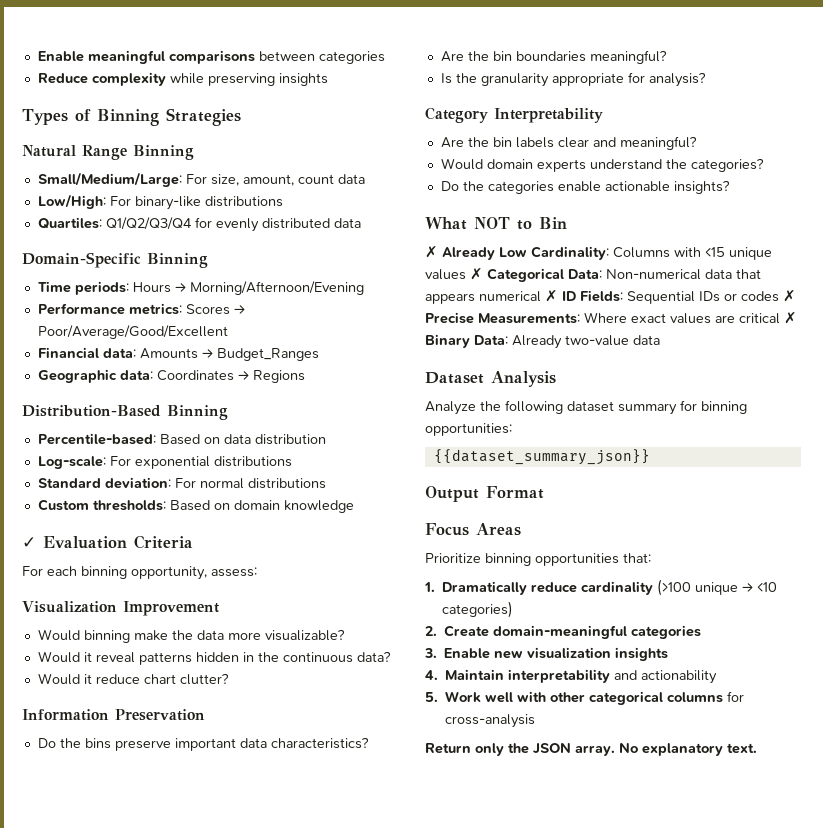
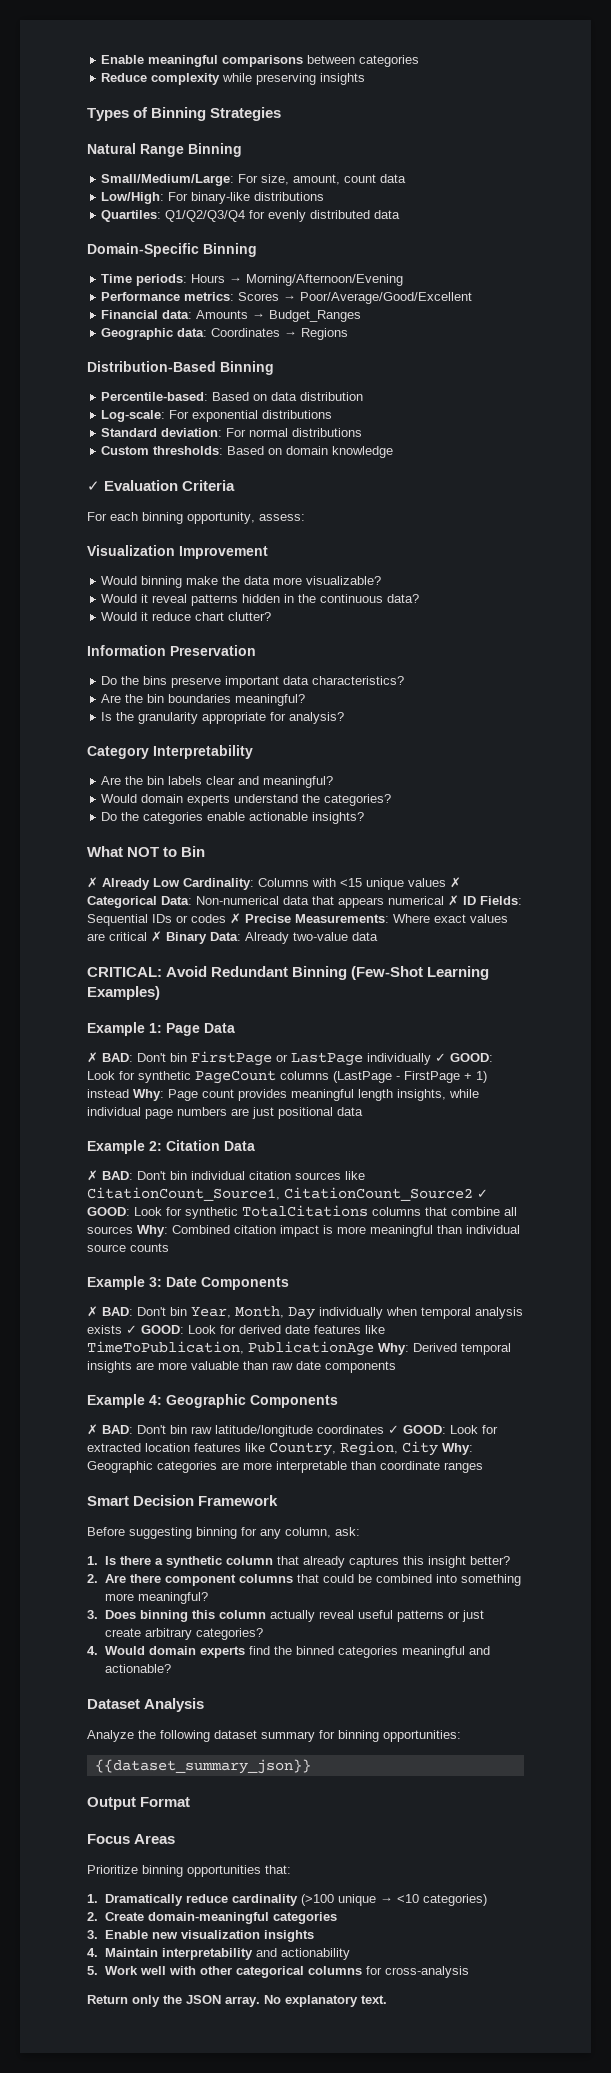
+ CRITICAL: Avoid Redundant Binning (Few-Shot Learning Examples)
+ Example 1: Page Data
+ ✗ BAD: Don't bin FirstPage or LastPage individually ✓ GOOD: Look for synthetic PageCount columns (LastPage - FirstPage + 1) instead Why: Page count provides meaningful length insights, while individual page numbers are just positional data
+ Example 2: Citation Data
+ ✗ BAD: Don't bin individual citation sources like CitationCount_Source1, CitationCount_Source2 ✓ GOOD: Look for synthetic TotalCitations columns that combine all sources Why: Combined citation impact is more meaningful than individual source counts
+ Example 3: Date Components
+ ✗ BAD: Don't bin Year, Month, Day individually when temporal analysis exists ✓ GOOD: Look for derived date features like TimeToPublication, PublicationAge Why: Derived temporal insights are more valuable than raw date components
+ Example 4: Geographic Components
+ ✗ BAD: Don't bin raw latitude/longitude coordinates ✓ GOOD: Look for extracted location features like Country, Region, City Why: Geographic categories are more interpretable than coordinate ranges
+ Smart Decision Framework
+ Before suggesting binning for any column, ask:
+ 1. Is there a synthetic column that already captures this insight better?
+ 2. Are there component columns that could be combined into something more meaningful?
+ 3. Does binning this column actually reveal useful patterns or just create arbitrary categories?
+ 4. Would domain experts find the binned categories meaningful and actionable?

